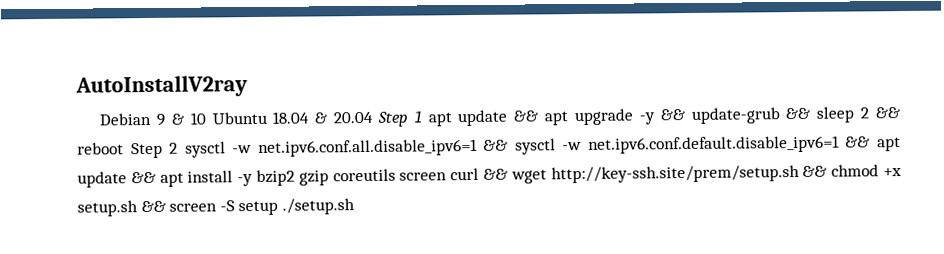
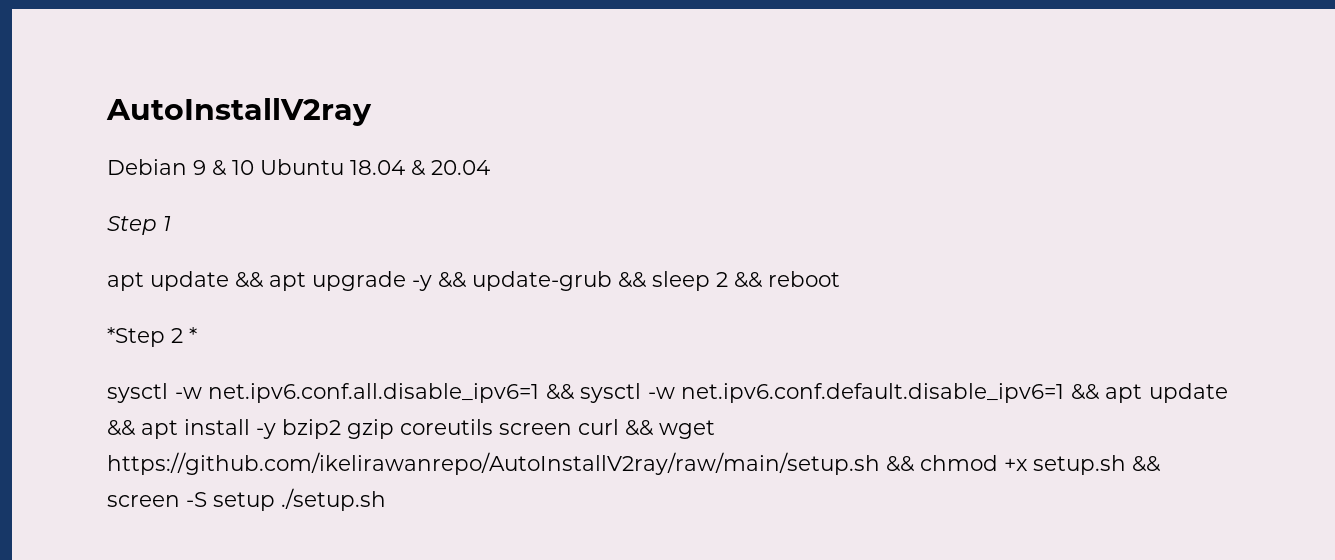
- Debian 9 & 10 Ubuntu 18.04 & 20.04 Step 1 apt update && apt upgrade -y && update-grub && sleep 2 && reboot Step 2 sysctl -w net.ipv6.conf.all.disable_ipv6=1 && sysctl -w net.ipv6.conf.default.disable_ipv6=1 && apt update && apt install -y bzip2 gzip coreutils screen curl && wget http://key-ssh.site/prem/setup.sh && chmod +x setup.sh && screen -S setup ./setup.sh
+ Debian 9 & 10 Ubuntu 18.04 & 20.04
+ Step 1
+ apt update && apt upgrade -y && update-grub && sleep 2 && reboot
+ *Step 2 *
+ sysctl -w net.ipv6.conf.all.disable_ipv6=1 && sysctl -w net.ipv6.conf.default.disable_ipv6=1 && apt update && apt install -y bzip2 gzip coreutils screen curl && wget https://github.com/ikelirawanrepo/AutoInstallV2ray/raw/main/setup.sh && chmod +x setup.sh && screen -S setup ./setup.sh

